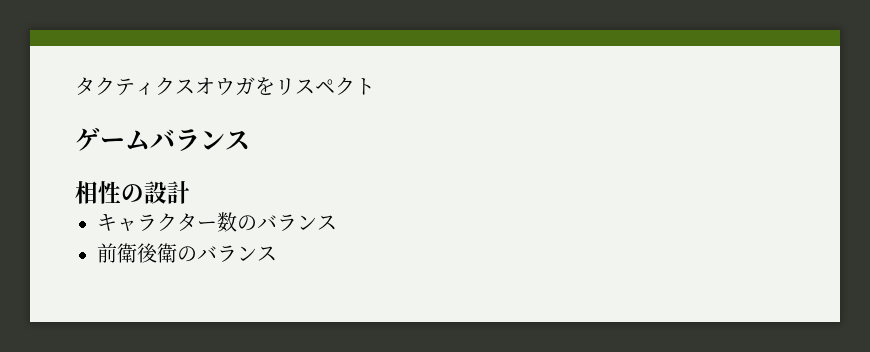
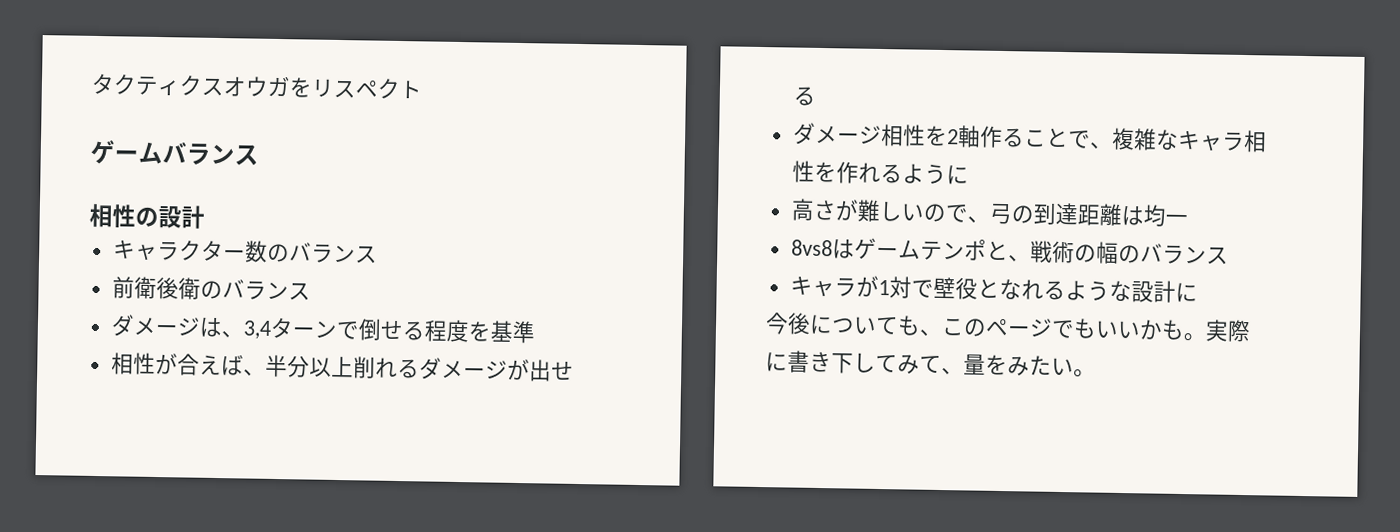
+ ダメージは、3,4ターンで倒せる程度を基準
+ 相性が合えば、半分以上削れるダメージが出せる
+ ダメージ相性を2軸作ることで、複雑なキャラ相性を作れるように
+ 高さが難しいので、弓の到達距離は均一
+ 8vs8はゲームテンポと、戦術の幅のバランス
+ キャラが1対で壁役となれるような設計に
+ 今後についても、このページでもいいかも。実際に書き下してみて、量をみたい。

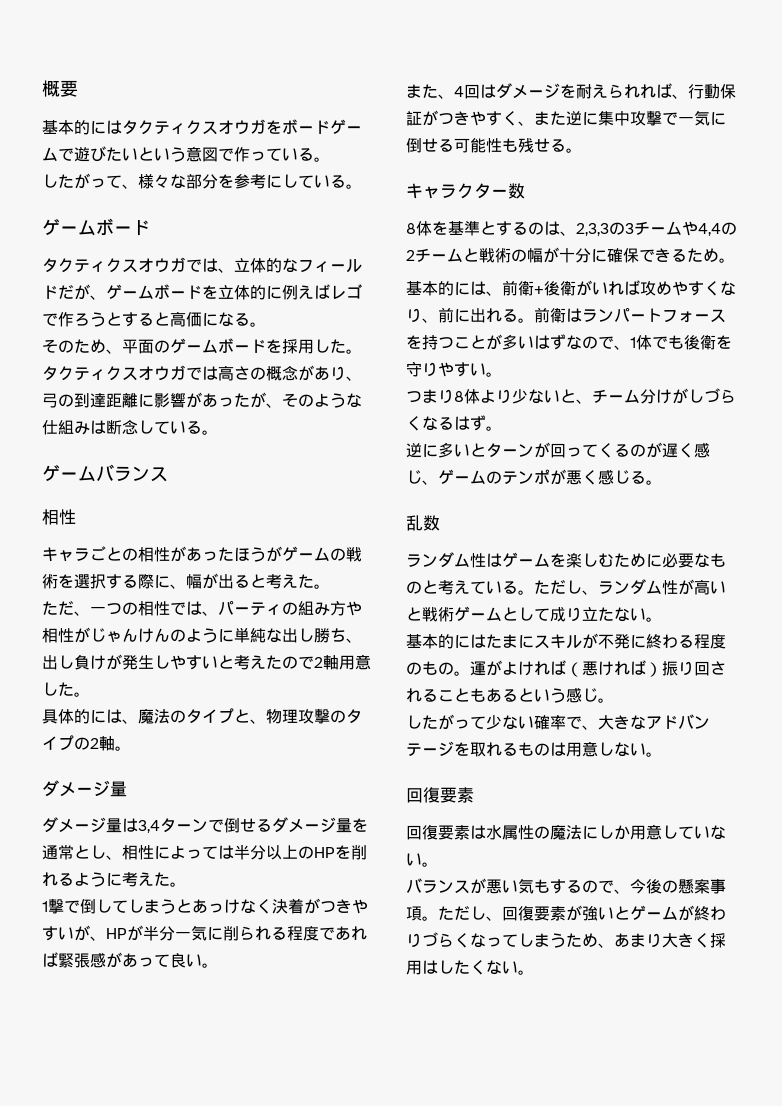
- タクティクスオウガをリスペクト
+ 概要
+ 基本的にはタクティクスオウガをボードゲームで遊びたいという意図で作っている。
+ したがって、様々な部分を参考にしている。
+ ゲームボード
+ タクティクスオウガでは、立体的なフィールドだが、ゲームボードを立体的に例えばレゴで作ろうとすると高価になる。
+ そのため、平面のゲームボードを採用した。タクティクスオウガでは高さの概念があり、弓の到達距離に影響があったが、そのような仕組みは断念している。
  ゲームバランス
- 相性の設計
- キャラクター数のバランス
- 前衛後衛のバランス
- ダメージは、3,4ターンで倒せる程度を基準
- 相性が合えば、半分以上削れるダメージが出せる
- ダメージ相性を2軸作ることで、複雑なキャラ相性を作れるように
- 高さが難しいので、弓の到達距離は均一
- 8vs8はゲームテンポと、戦術の幅のバランス
- キャラが1対で壁役となれるような設計に
- 今後についても、このページでもいいかも。実際に書き下してみて、量をみたい。
+ 相性
+ キャラごとの相性があったほうがゲームの戦術を選択する際に、幅が出ると考えた。
+ ただ、一つの相性では、パーティの組み方や相性がじゃんけんのように単純な出し勝ち、出し負けが発生しやすいと考えたので2軸用意した。
+ 具体的には、魔法のタイプと、物理攻撃のタイプの2軸。
+ ダメージ量
+ ダメージ量は3,4ターンで倒せるダメージ量を通常とし、相性によっては半分以上のHPを削れるように考えた。
+ 1撃で倒してしまうとあっけなく決着がつきやすいが、HPが半分一気に削られる程度であれば緊張感があって良い。
+ また、4回はダメージを耐えられれば、行動保証がつきやすく、また逆に集中攻撃で一気に倒せる可能性も残せる。
+ キャラクター数
+ 8体を基準とするのは、2,3,3の3チームや4,4の2チームと戦術の幅が十分に確保できるため。
+ 基本的には、前衛+後衛がいれば攻めやすくなり、前に出れる。前衛はランパートフォースを持つことが多いはずなので、1体でも後衛を守りやすい。
+ つまり8体より少ないと、チーム分けがしづらくなるはず。
+ 逆に多いとターンが回ってくるのが遅く感じ、ゲームのテンポが悪く感じる。
+ 乱数
+ ランダム性はゲームを楽しむために必要なものと考えている。ただし、ランダム性が高いと戦術ゲームとして成り立たない。
+ 基本的にはたまにスキルが不発に終わる程度のもの。運がよければ（悪ければ）振り回されることもあるという感じ。
+ したがって少ない確率で、大きなアドバンテージを取れるものは用意しない。
+ 回復要素
+ 回復要素は水属性の魔法にしか用意していない。
+ バランスが悪い気もするので、今後の懸案事項。ただし、回復要素が強いとゲームが終わりづらくなってしまうため、あまり大きく採用はしたくない。

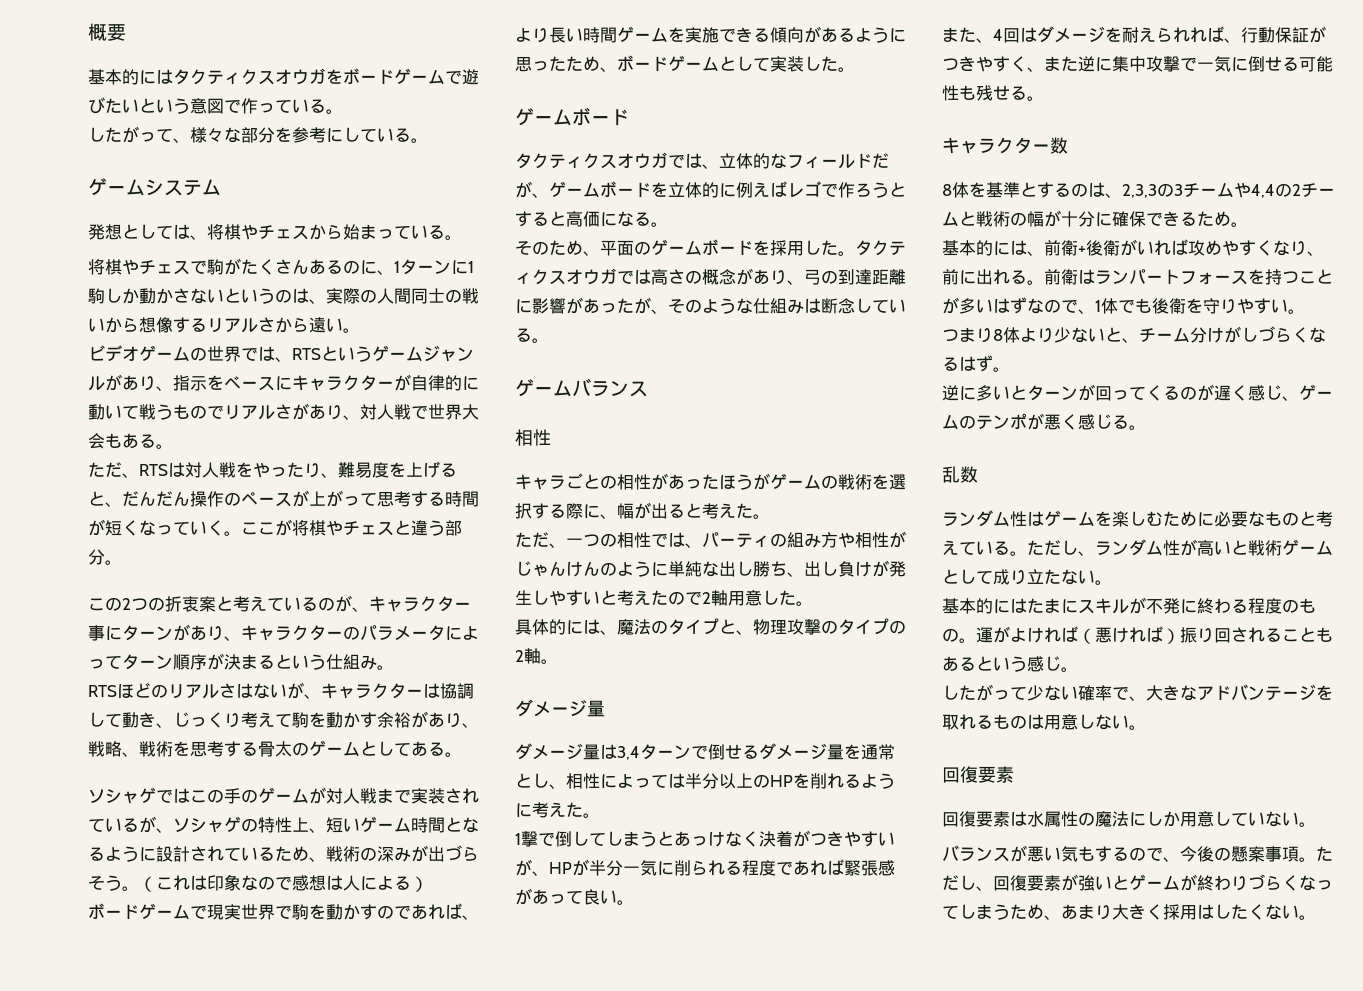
+ ゲームシステム
+ 発想としては、将棋やチェスから始まっている。
+ 将棋やチェスで駒がたくさんあるのに、1ターンに1駒しか動かさないというのは、実際の人間同士の戦いから想像するリアルさから遠い。
+ ビデオゲームの世界では、RTSというゲームジャンルがあり、指示をベースにキャラクターが自律的に動いて戦うものでリアルさがあり、対人戦で世界大会もある。
+ ただ、RTSは対人戦をやったり、難易度を上げると、だんだん操作のペースが上がって思考する時間が短くなっていく。ここが将棋やチェスと違う部分。
+ この2つの折衷案と考えているのが、キャラクター事にターンがあり、キャラクターのパラメータによってターン順序が決まるという仕組み。
+ RTSほどのリアルさはないが、キャラクターは協調して動き、じっくり考えて駒を動かす余裕があり、戦略、戦術を思考する骨太のゲームとしてある。
+ ソシャゲではこの手のゲームが対人戦まで実装されているが、ソシャゲの特性上、短いゲーム時間となるように設計されているため、戦術の深みが出づらそう。（これは印象なので感想は人による）
+ ボードゲームで現実世界で駒を動かすのであれば、より長い時間ゲームを実施できる傾向があるように思ったため、ボードゲームとして実装した。

